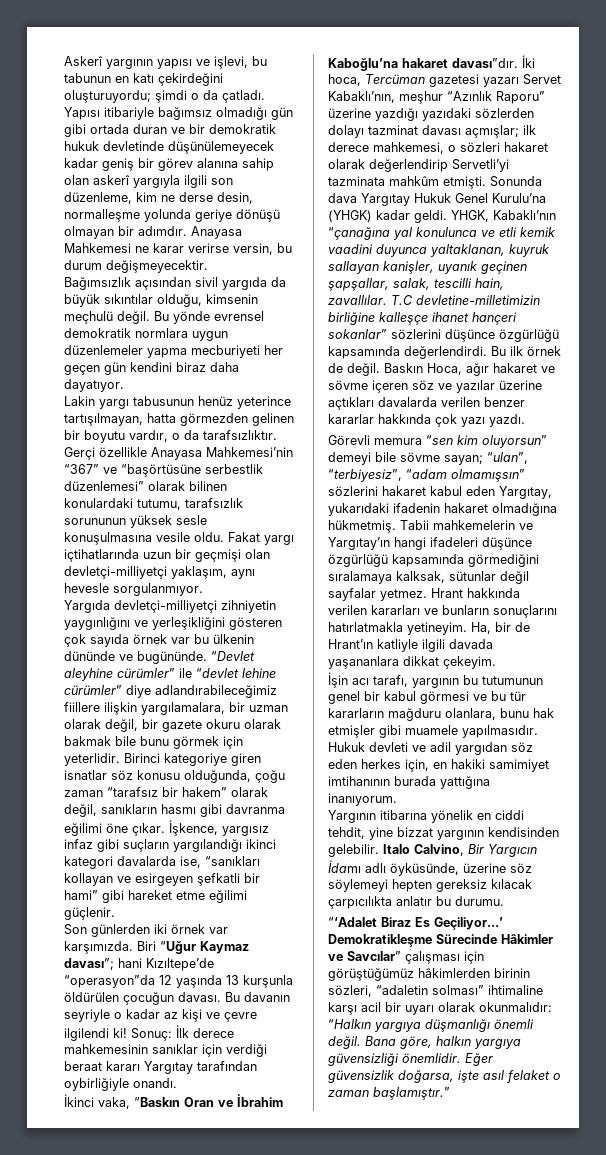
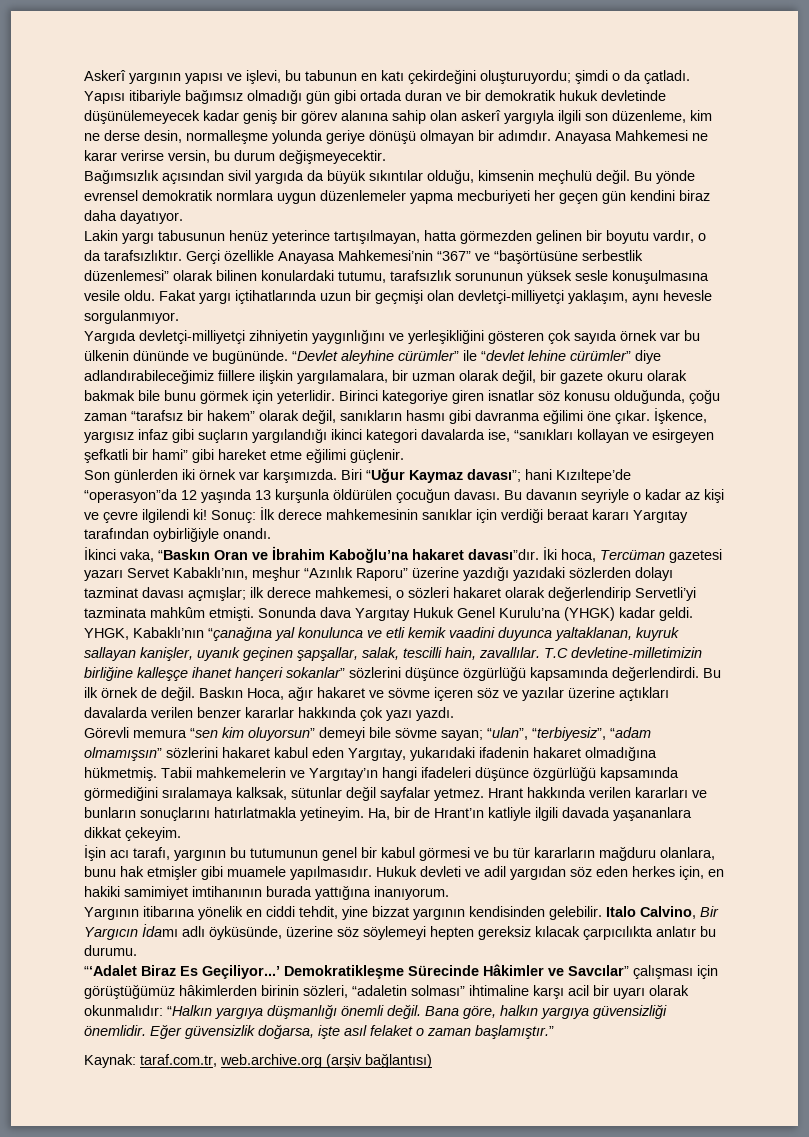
+ Kaynak: taraf.com.tr, web.archive.org (arşiv bağlantısı)

